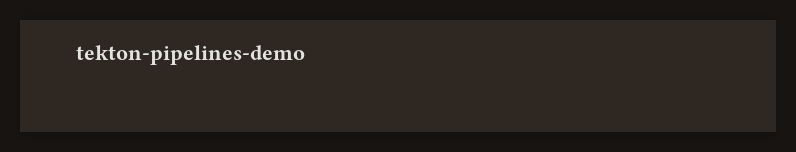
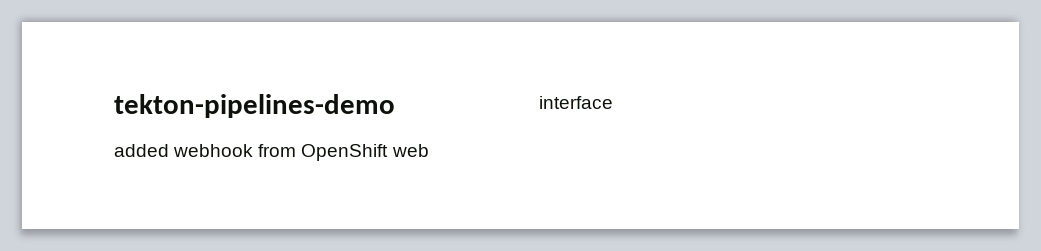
+ added webhook from OpenShift web interface

